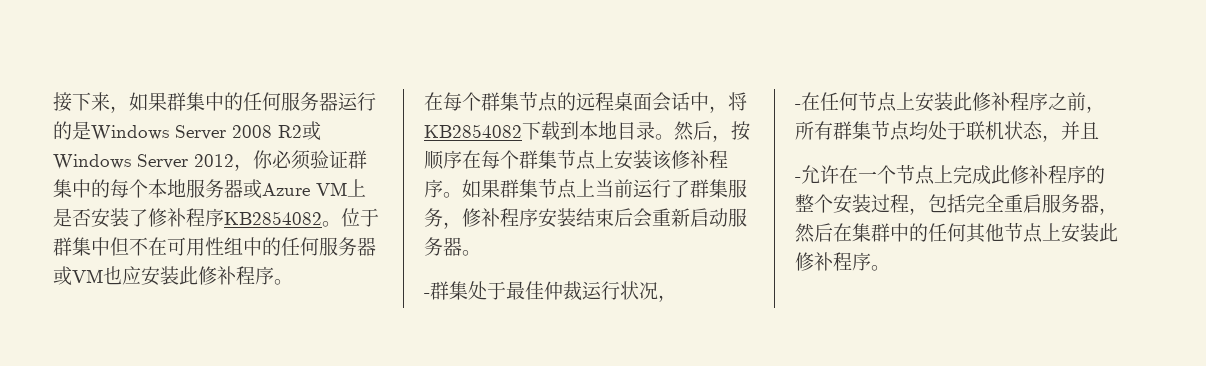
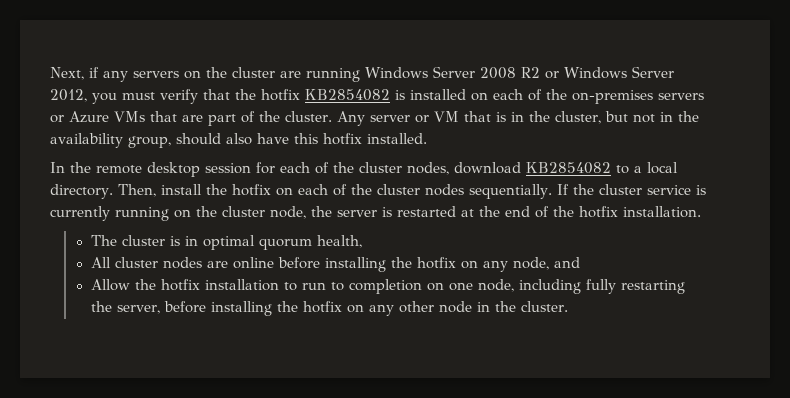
- 接下来，如果群集中的任何服务器运行的是Windows Server 2008 R2或Windows Server 2012，你必须验证群集中的每个本地服务器或Azure VM上是否安装了修补程序KB2854082。位于群集中但不在可用性组中的任何服务器或VM也应安装此修补程序。
- 在每个群集节点的远程桌面会话中，将KB2854082下载到本地目录。然后，按顺序在每个群集节点上安装该修补程序。如果群集节点上当前运行了群集服务，修补程序安装结束后会重新启动服务器。
- -群集处于最佳仲裁运行状况，
- -在任何节点上安装此修补程序之前，所有群集节点均处于联机状态，并且
- -允许在一个节点上完成此修补程序的整个安装过程，包括完全重启服务器，然后在集群中的任何其他节点上安装此修补程序。
+ Next, if any servers on the cluster are running Windows Server 2008 R2 or Windows Server 2012, you must verify that the hotfix KB2854082 is installed on each of the on-premises servers or Azure VMs that are part of the cluster. Any server or VM that is in the cluster, but not in the availability group, should also have this hotfix installed.
+ In the remote desktop session for each of the cluster nodes, download KB2854082 to a local directory. Then, install the hotfix on each of the cluster nodes sequentially. If the cluster service is currently running on the cluster node, the server is restarted at the end of the hotfix installation.
+ The cluster is in optimal quorum health,
+ All cluster nodes are online before installing the hotfix on any node, and
+ Allow the hotfix installation to run to completion on one node, including fully restarting the server, before installing the hotfix on any other node in the cluster.

